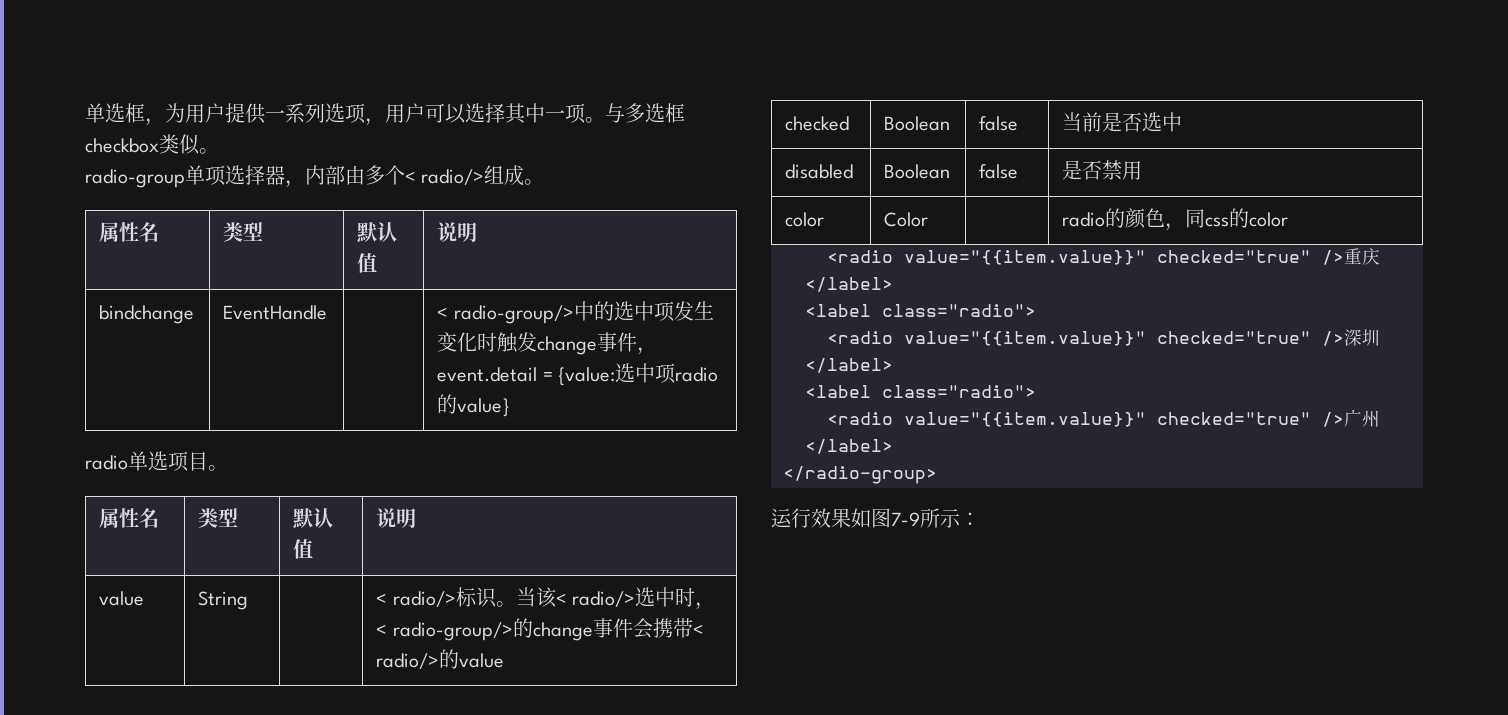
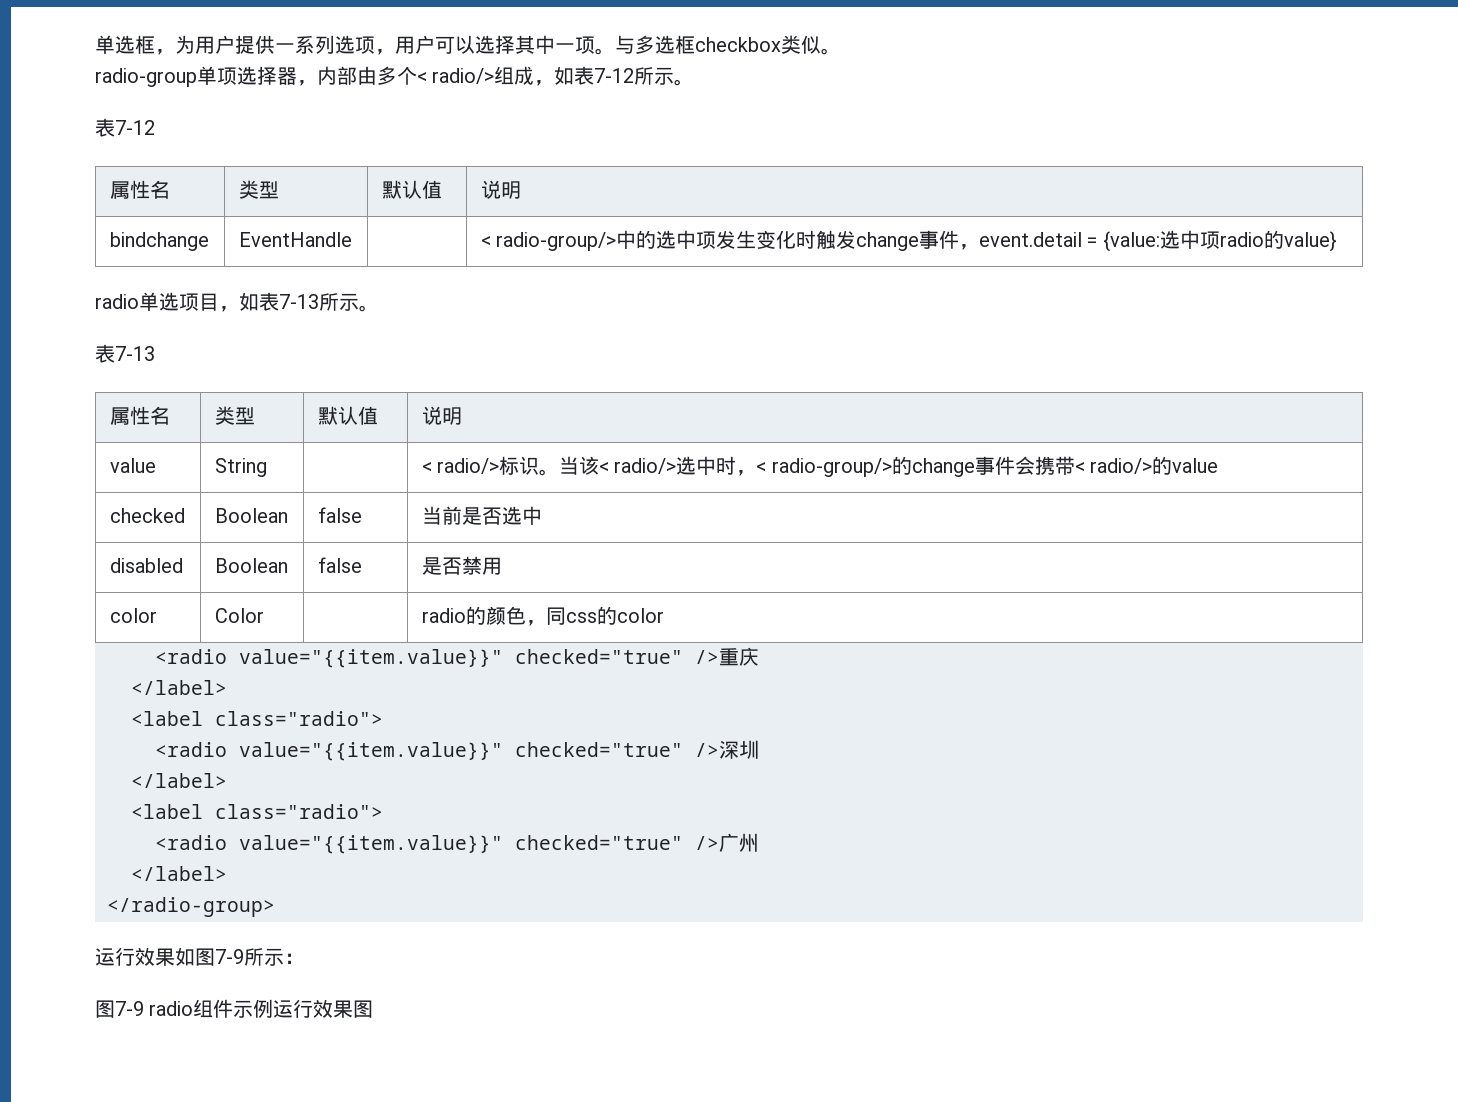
- radio-group单项选择器，内部由多个< radio/>组成。
+ radio-group单项选择器，内部由多个< radio/>组成，如表7-12所示。
+ 表7-12
- radio单选项目。
+ radio单选项目，如表7-13所示。
+ 表7-13
+ 图7-9 radio组件示例运行效果图

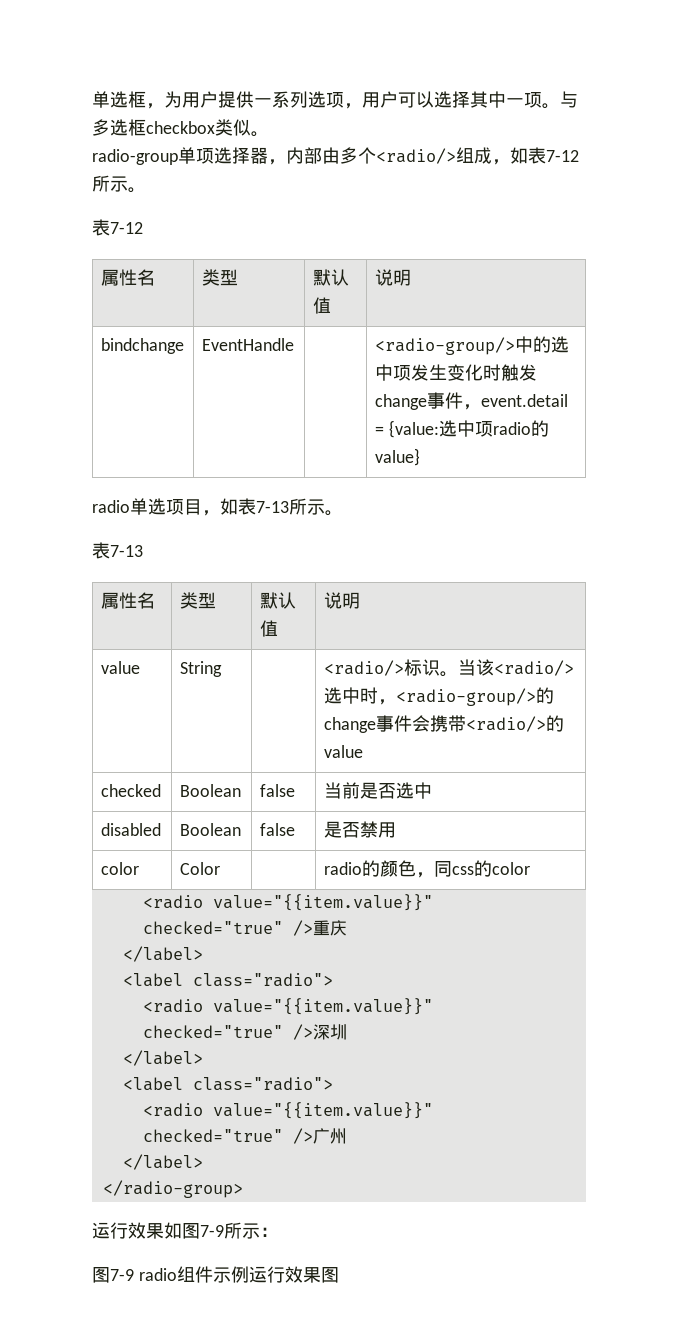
- radio-group单项选择器，内部由多个< radio/>组成，如表7-12所示。
+ radio-group单项选择器，内部由多个<radio/>组成，如表7-12所示。
- bindchange | EventHandle | | < radio-group/>中的选中项发生变化时触发change事件，event.detail = {value:选中项radio的value}
+ bindchange | EventHandle | | <radio-group/>中的选中项发生变化时触发change事件，event.detail = {value:选中项radio的value}
- value | String | | < radio/>标识。当该< radio/>选中时，< radio-group/>的change事件会携带< radio/>的value
+ value | String | | <radio/>标识。当该<radio/>选中时，<radio-group/>的change事件会携带<radio/>的value

